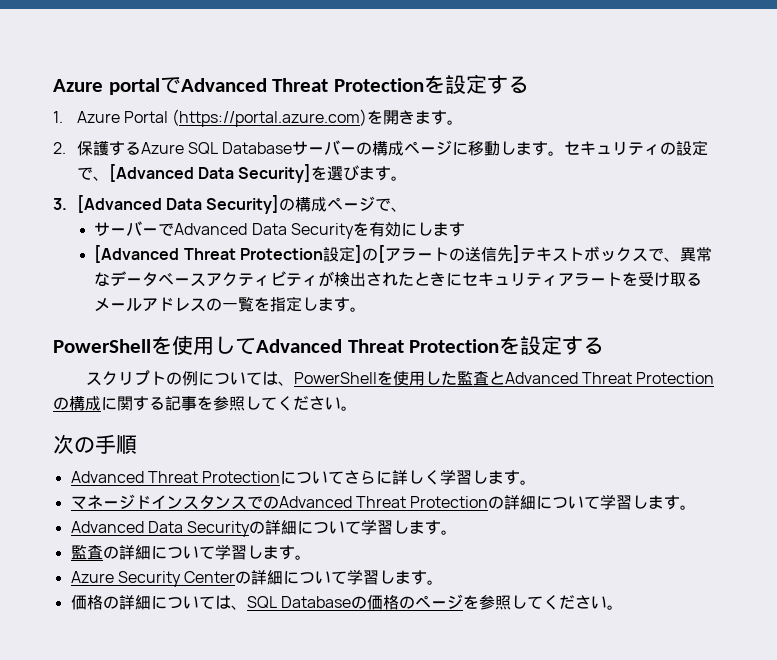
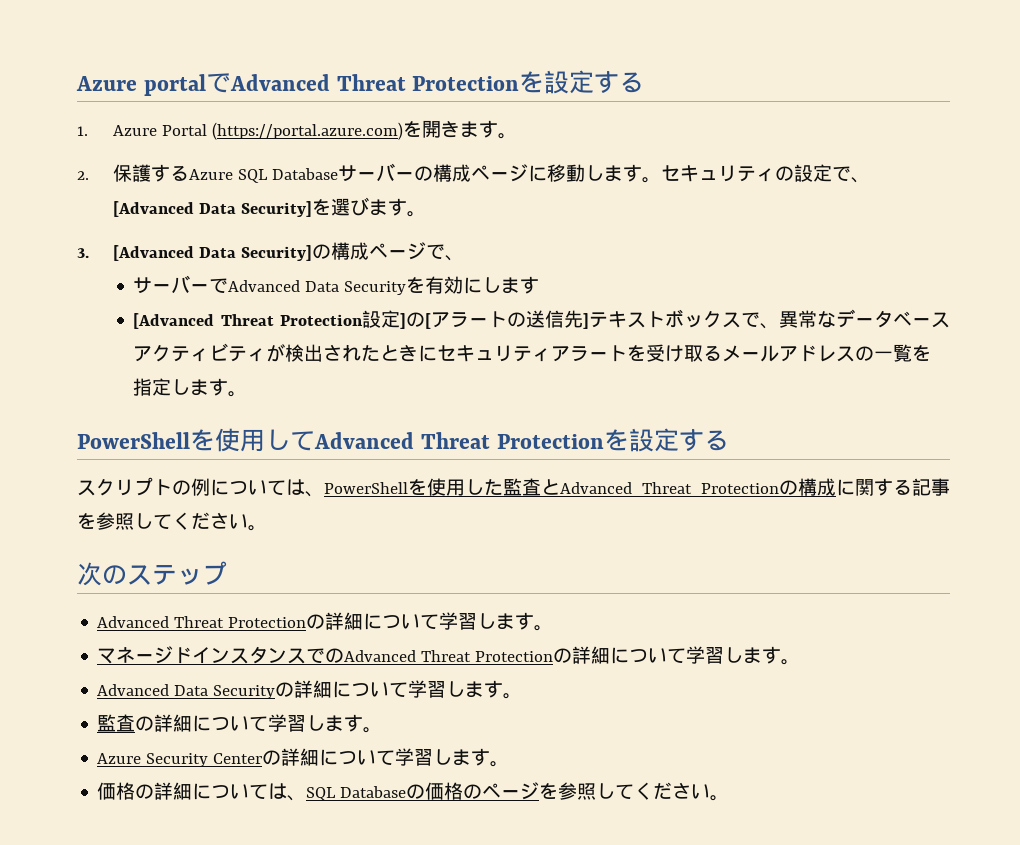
- 次の手順
- Advanced Threat Protectionについてさらに詳しく学習します。
+ 次のステップ
+ Advanced Threat Protectionの詳細について学習します。

